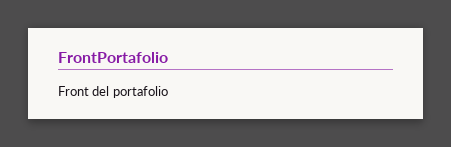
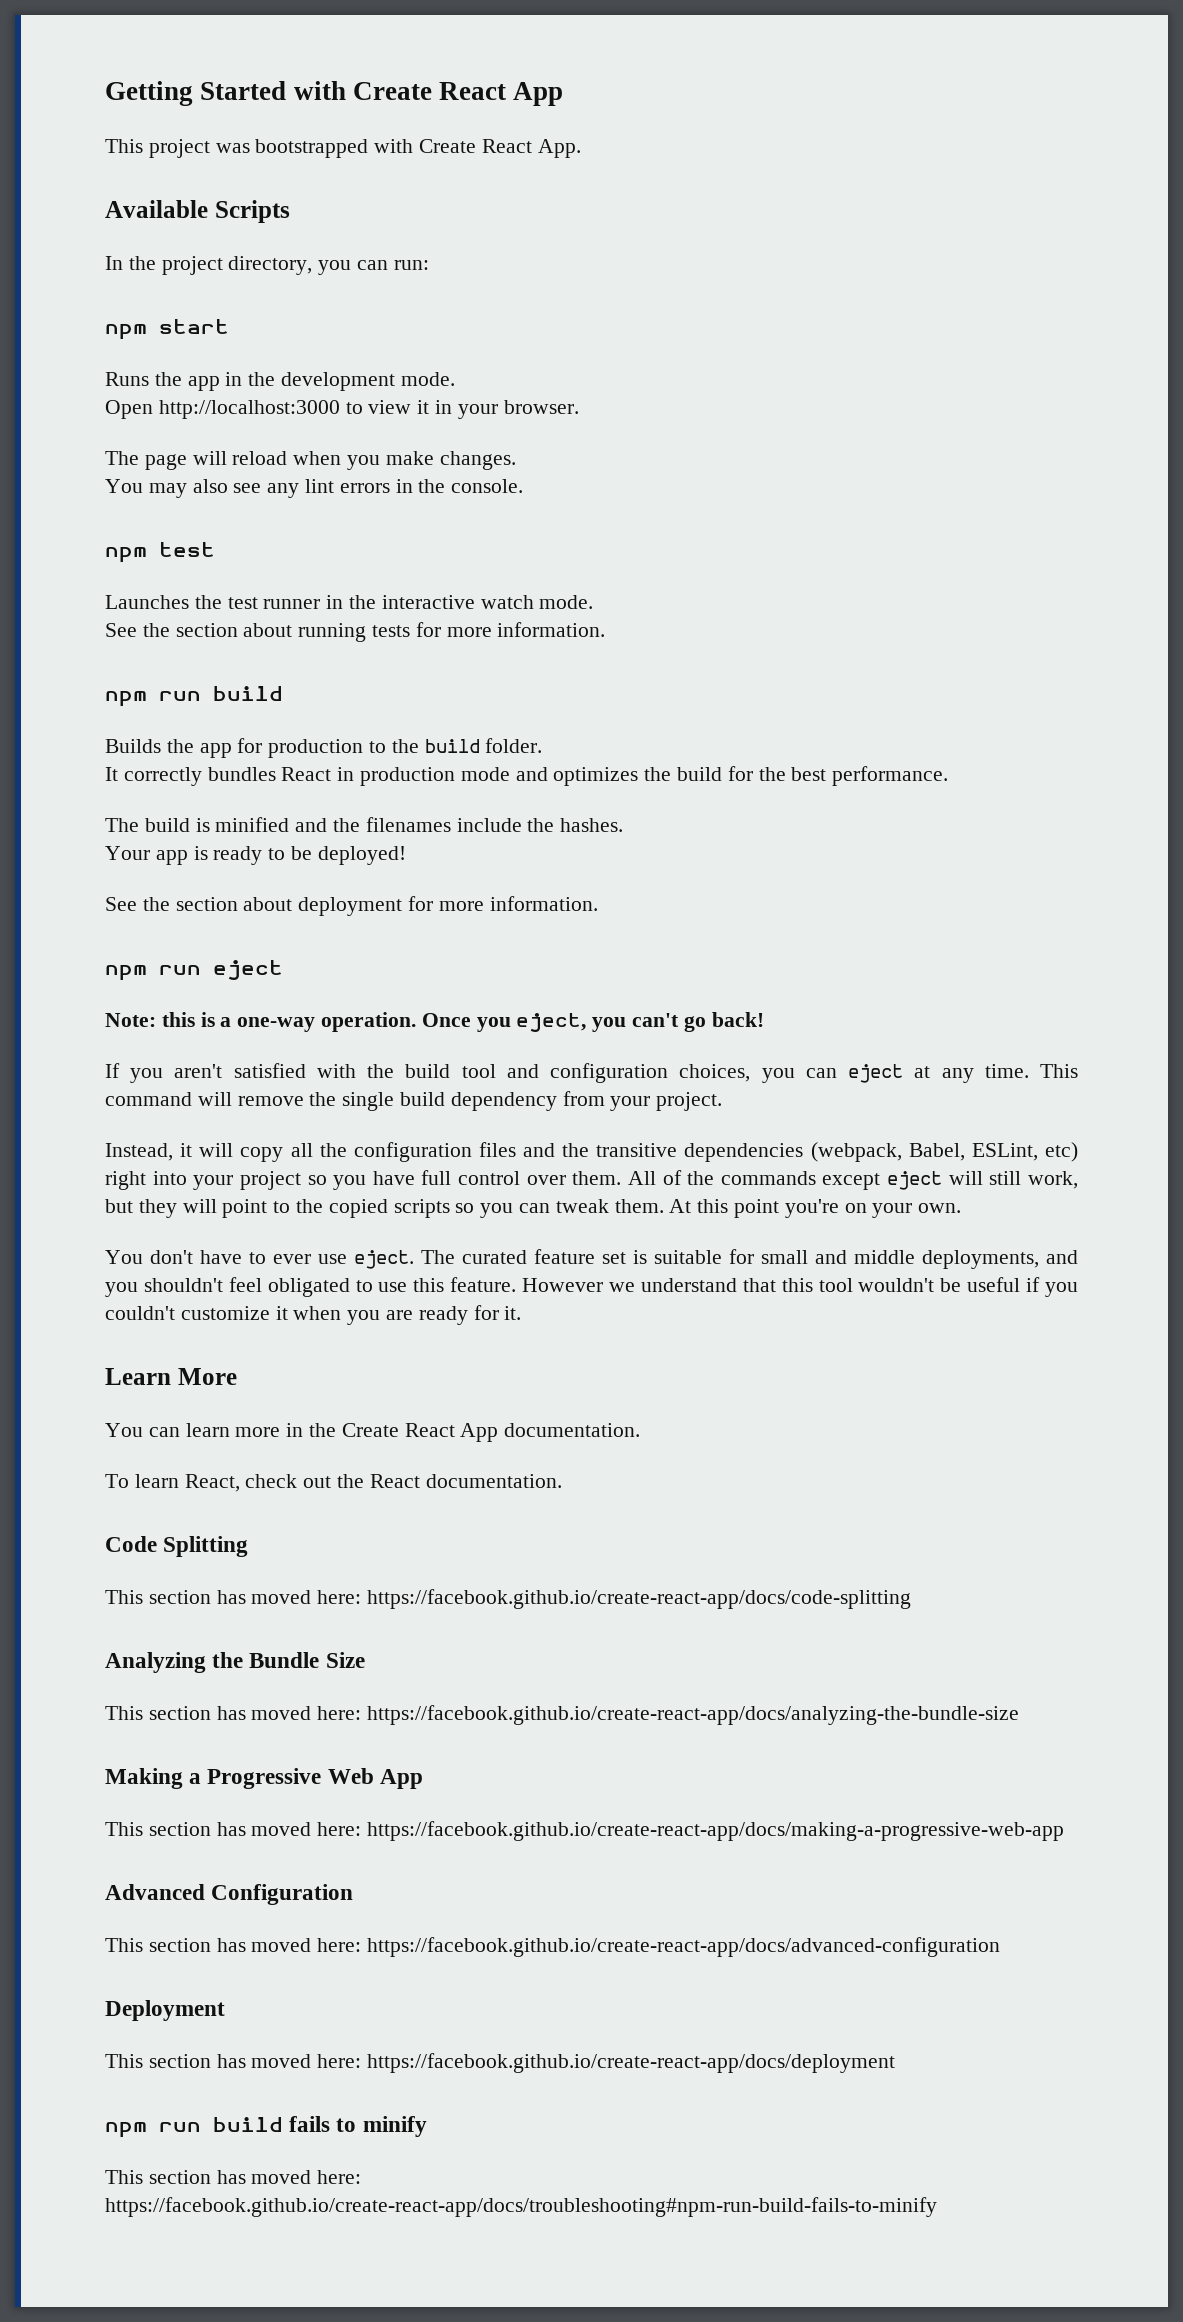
- FrontPortafolio
- Front del portafolio
+ Getting Started with Create React App
+ This project was bootstrapped with Create React App.
+ Available Scripts
+ In the project directory, you can run:
+ npm start
+ Runs the app in the development mode.
+ Open http://localhost:3000 to view it in your browser.
+ The page will reload when you make changes.
+ You may also see any lint errors in the console.
+ npm test
+ Launches the test runner in the interactive watch mode.
+ See the section about running tests for more information.
+ npm run build
+ Builds the app for production to the build folder.
+ It correctly bundles React in production mode and optimizes the build for the best performance.
+ The build is minified and the filenames include the hashes.
+ Your app is ready to be deployed!
+ See the section about deployment for more information.
+ npm run eject
+ Note: this is a one-way operation. Once you eject, you can't go back!
+ If you aren't satisfied with the build tool and configuration choices, you can eject at any time. This command will remove the single build dependency from your project.
+ Instead, it will copy all the configuration files and the transitive dependencies (webpack, Babel, ESLint, etc) right into your project so you have full control over them. All of the commands except eject will still work, but they will point to the copied scripts so you can tweak them. At this point you're on your own.
+ You don't have to ever use eject. The curated feature set is suitable for small and middle deployments, and you shouldn't feel obligated to use this feature. However we understand that this tool wouldn't be useful if you couldn't customize it when you are ready for it.
+ Learn More
+ You can learn more in the Create React App documentation.
+ To learn React, check out the React documentation.
+ Code Splitting
+ This section has moved here: https://facebook.github.io/create-react-app/docs/code-splitting
+ Analyzing the Bundle Size
+ This section has moved here: https://facebook.github.io/create-react-app/docs/analyzing-the-bundle-size
+ Making a Progressive Web App
+ This section has moved here: https://facebook.github.io/create-react-app/docs/making-a-progressive-web-app
+ Advanced Configuration
+ This section has moved here: https://facebook.github.io/create-react-app/docs/advanced-configuration
+ Deployment
+ This section has moved here: https://facebook.github.io/create-react-app/docs/deployment
+ npm run build fails to minify
+ This section has moved here: https://facebook.github.io/create-react-app/docs/troubleshooting#npm-run-build-fails-to-minify

